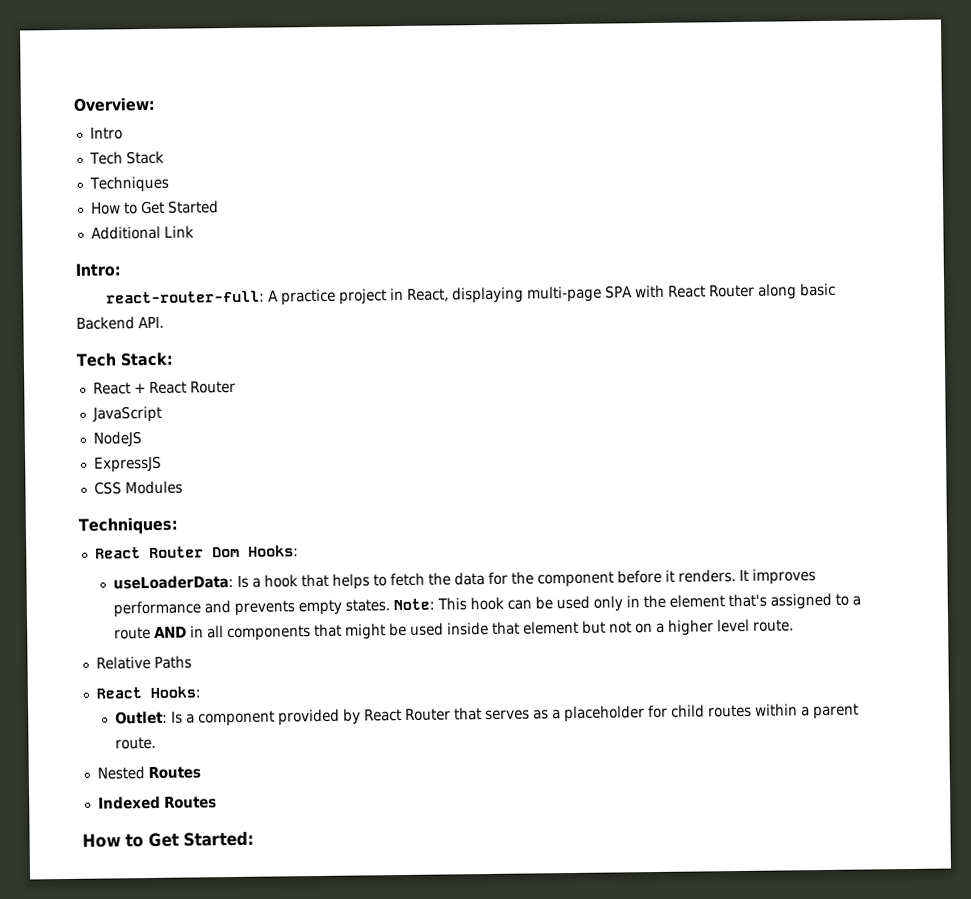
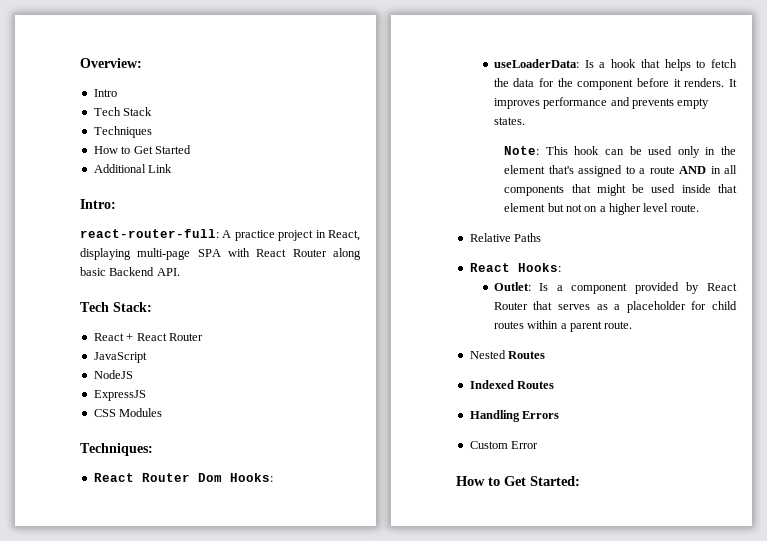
- It improves performance and prevents empty states. Note: This hook can be used only in the element that's assigned to a route AND in all components that might be used inside that element but not on a higher level route.
+ It improves performance and prevents empty states.
+ Note: This hook can be used only in the element that's assigned to a route AND in all components that might be used inside that element but not on a higher level route.
+ Handling Errors
+ Custom Error

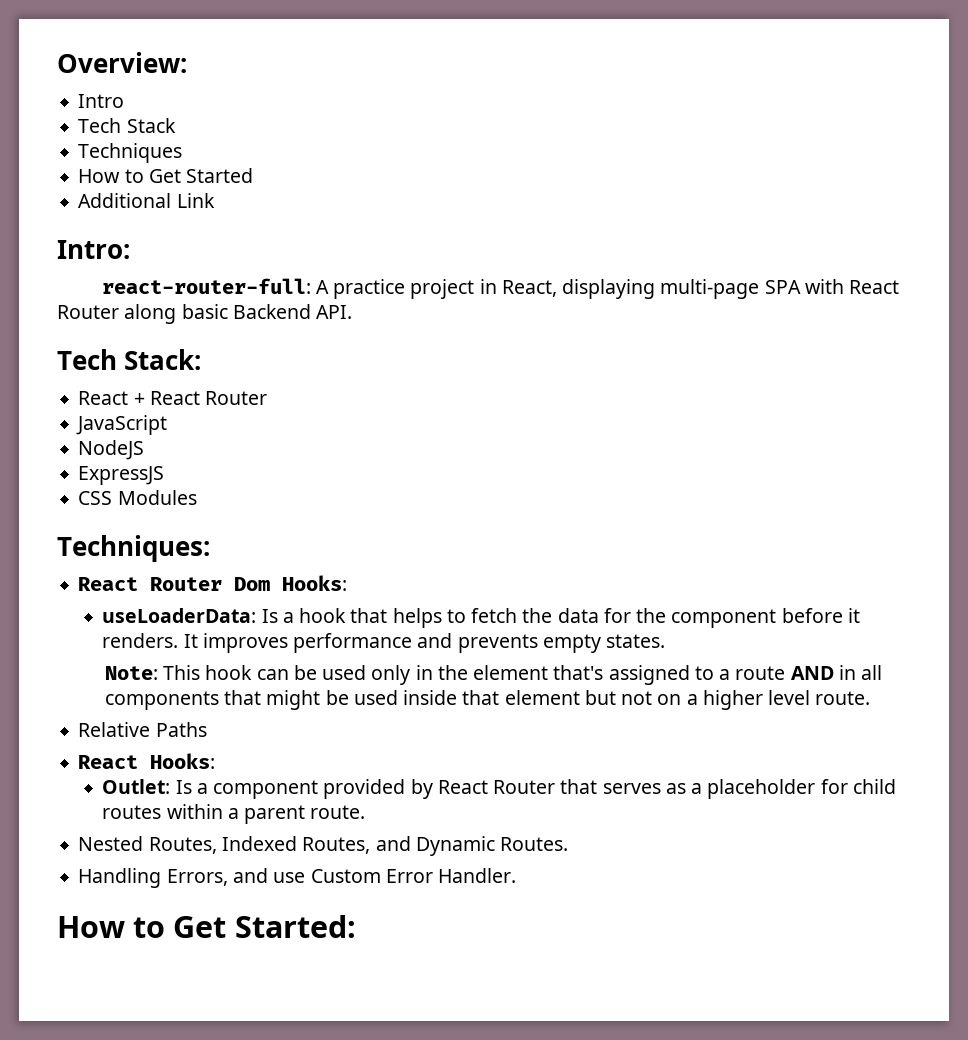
- Nested Routes
- Indexed Routes
- Handling Errors
- Custom Error
+ Nested Routes, Indexed Routes, and Dynamic Routes.
+ Handling Errors, and use Custom Error Handler.

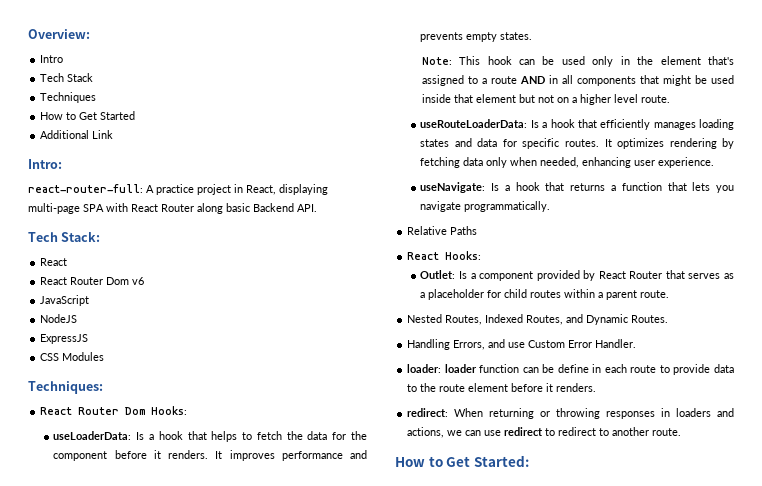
  Tech Stack:
- React + React Router
+ React
+ React Router Dom v6
+ useRouteLoaderData: Is a hook that efficiently manages loading states and data for specific routes. It optimizes rendering by fetching data only when needed, enhancing user experience.
+ useNavigate: Is a hook that returns a function that lets you navigate programmatically.
+ loader: loader function can be define in each route to provide data to the route element before it renders.
+ redirect: When returning or throwing responses in loaders and actions, we can use redirect to redirect to another route.

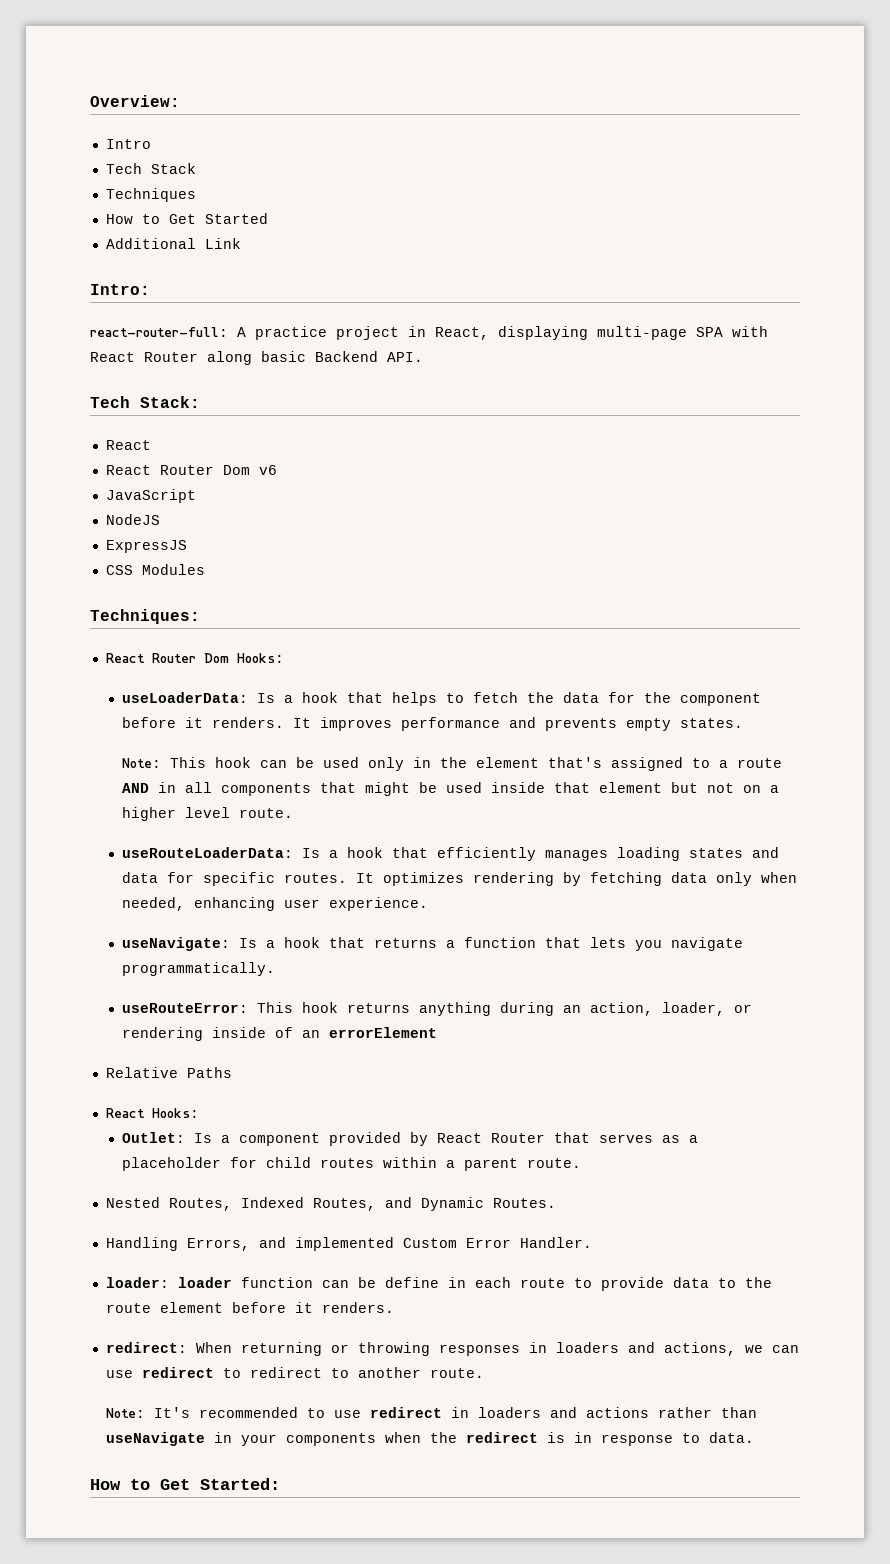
+ useRouteError: This hook returns anything during an action, loader, or rendering inside of an errorElement
- Handling Errors, and use Custom Error Handler.
+ Handling Errors, and implemented Custom Error Handler.
+ Note: It's recommended to use redirect in loaders and actions rather than useNavigate in your components when the redirect is in response to data.

